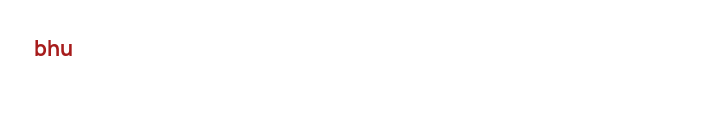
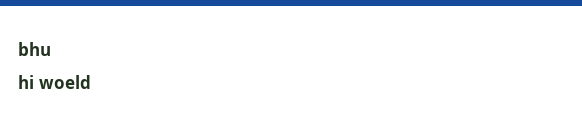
+ hi woeld

